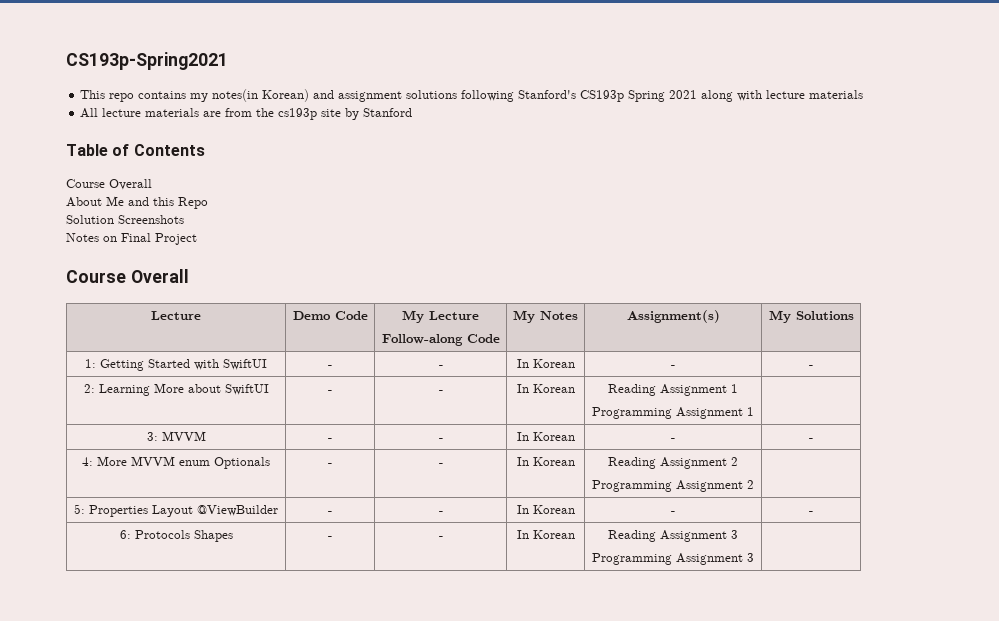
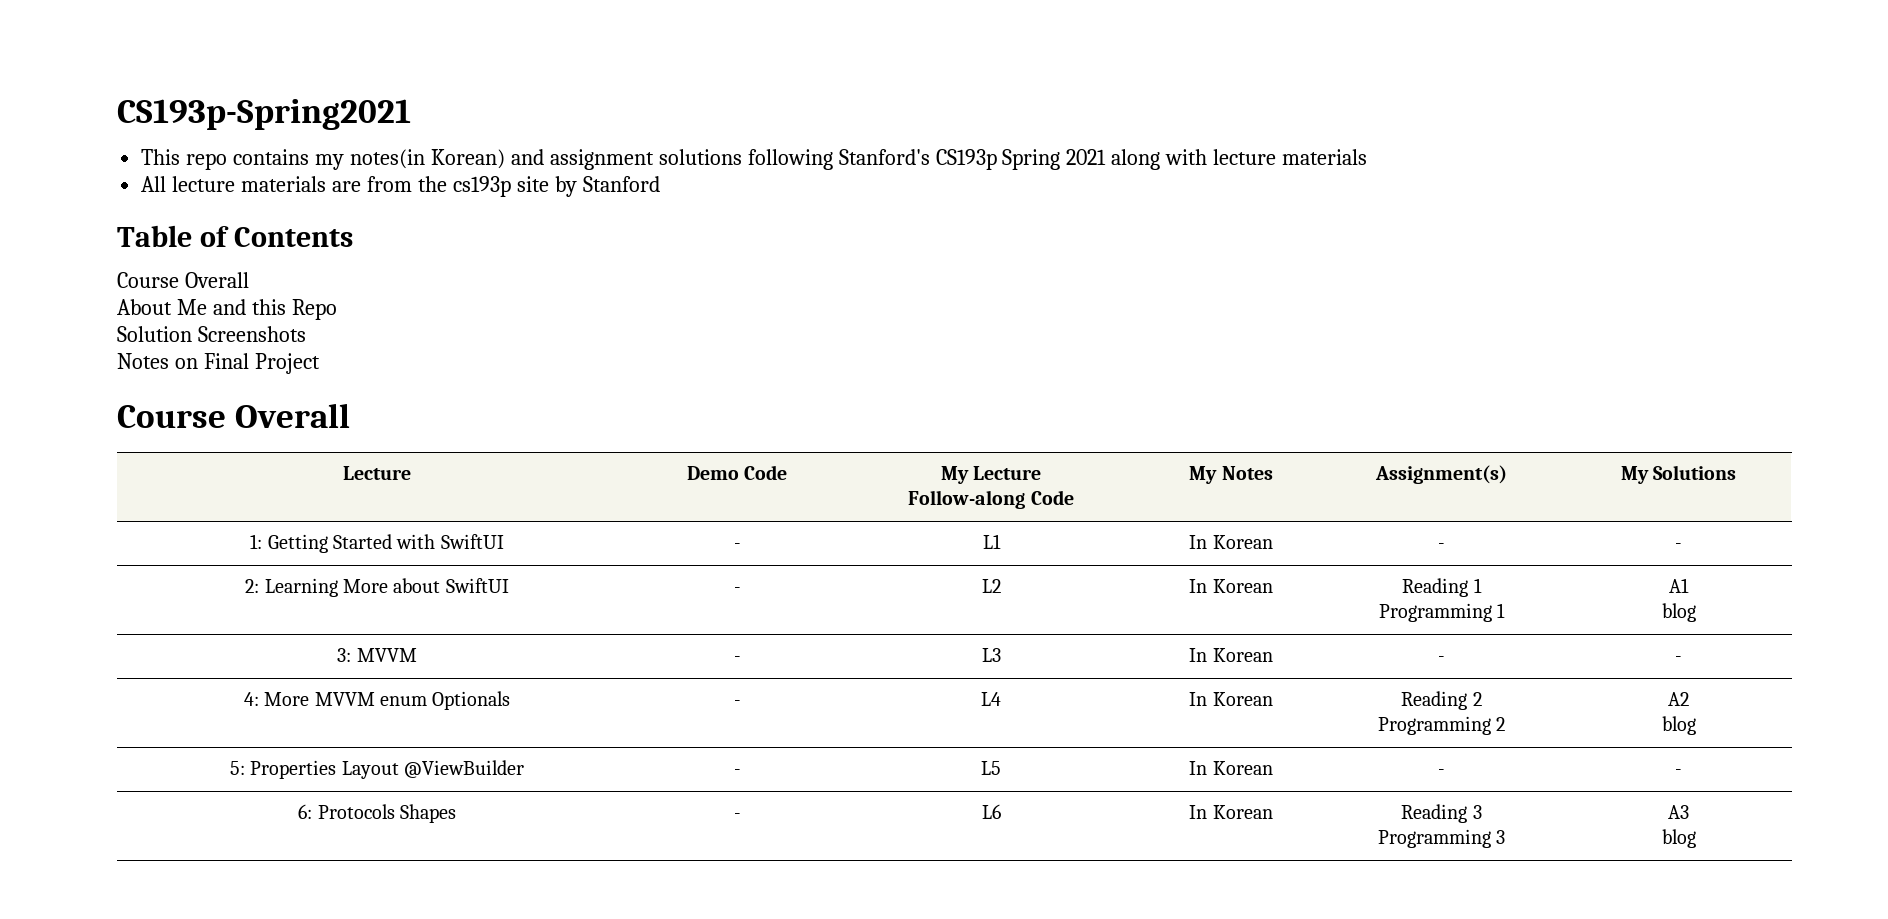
- 1: Getting Started with SwiftUI | - | - | In Korean | - | -
+ 1: Getting Started with SwiftUI | - | L1 | In Korean | - | -
- 2: Learning More about SwiftUI | - | - | In Korean | Reading Assignment 1
- Programming Assignment 1 |
+ 2: Learning More about SwiftUI | - | L2 | In Korean | Reading 1
+ Programming 1 | A1
+ blog
- 3: MVVM | - | - | In Korean | - | -
+ 3: MVVM | - | L3 | In Korean | - | -
- 4: More MVVM enum Optionals | - | - | In Korean | Reading Assignment 2
- Programming Assignment 2 |
+ 4: More MVVM enum Optionals | - | L4 | In Korean | Reading 2
+ Programming 2 | A2
+ blog
- 5: Properties Layout @ViewBuilder | - | - | In Korean | - | -
+ 5: Properties Layout @ViewBuilder | - | L5 | In Korean | - | -
- 6: Protocols Shapes | - | - | In Korean | Reading Assignment 3
- Programming Assignment 3 |
+ 6: Protocols Shapes | - | L6 | In Korean | Reading 3
+ Programming 3 | A3
+ blog

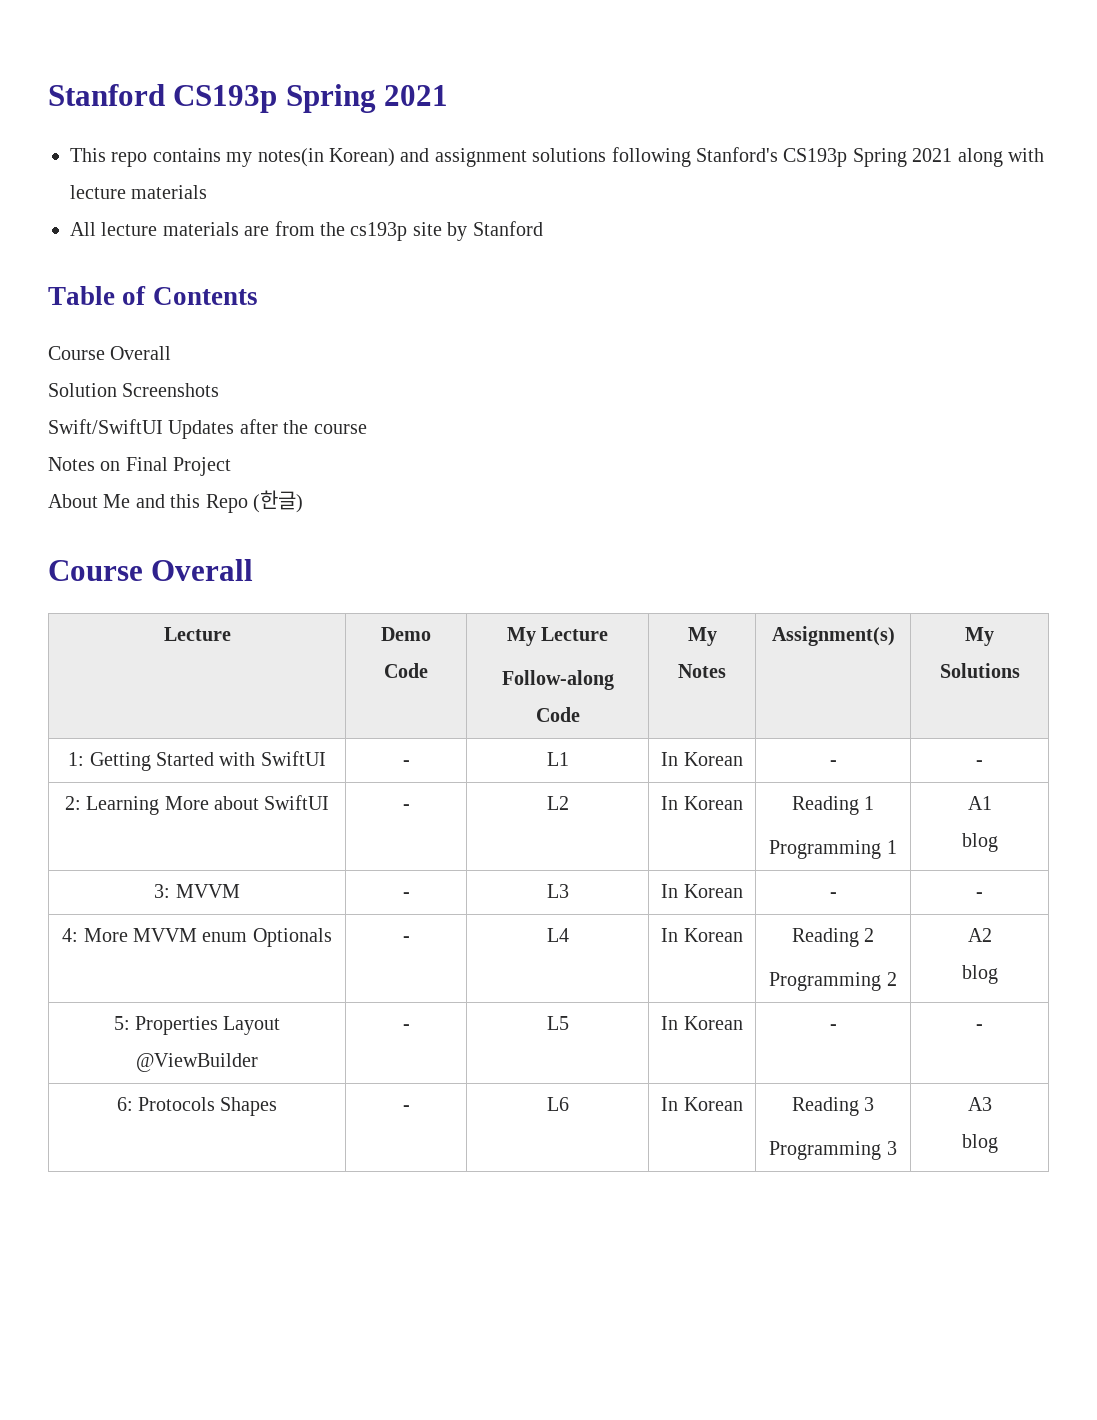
- CS193p-Spring2021
+ Stanford CS193p Spring 2021
+ Solution Screenshots
+ Swift/SwiftUI Updates after the course
+ Notes on Final Project
- About Me and this Repo
- Solution Screenshots
- Notes on Final Project
+ About Me and this Repo (한글)

